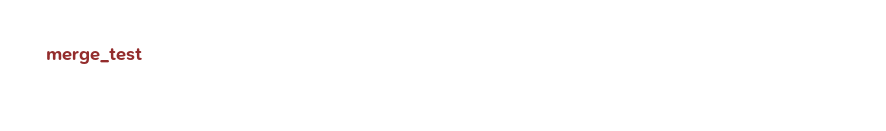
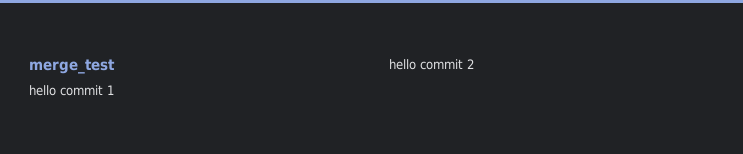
+ hello commit 1
+ hello commit 2

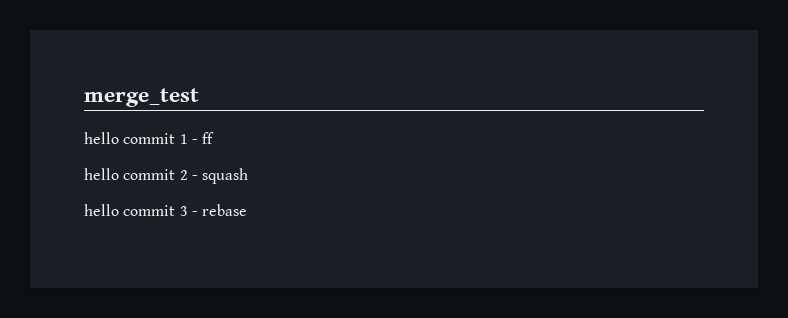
- hello commit 1
+ hello commit 1 - ff
- hello commit 2
+ hello commit 2 - squash
+ hello commit 3 - rebase

